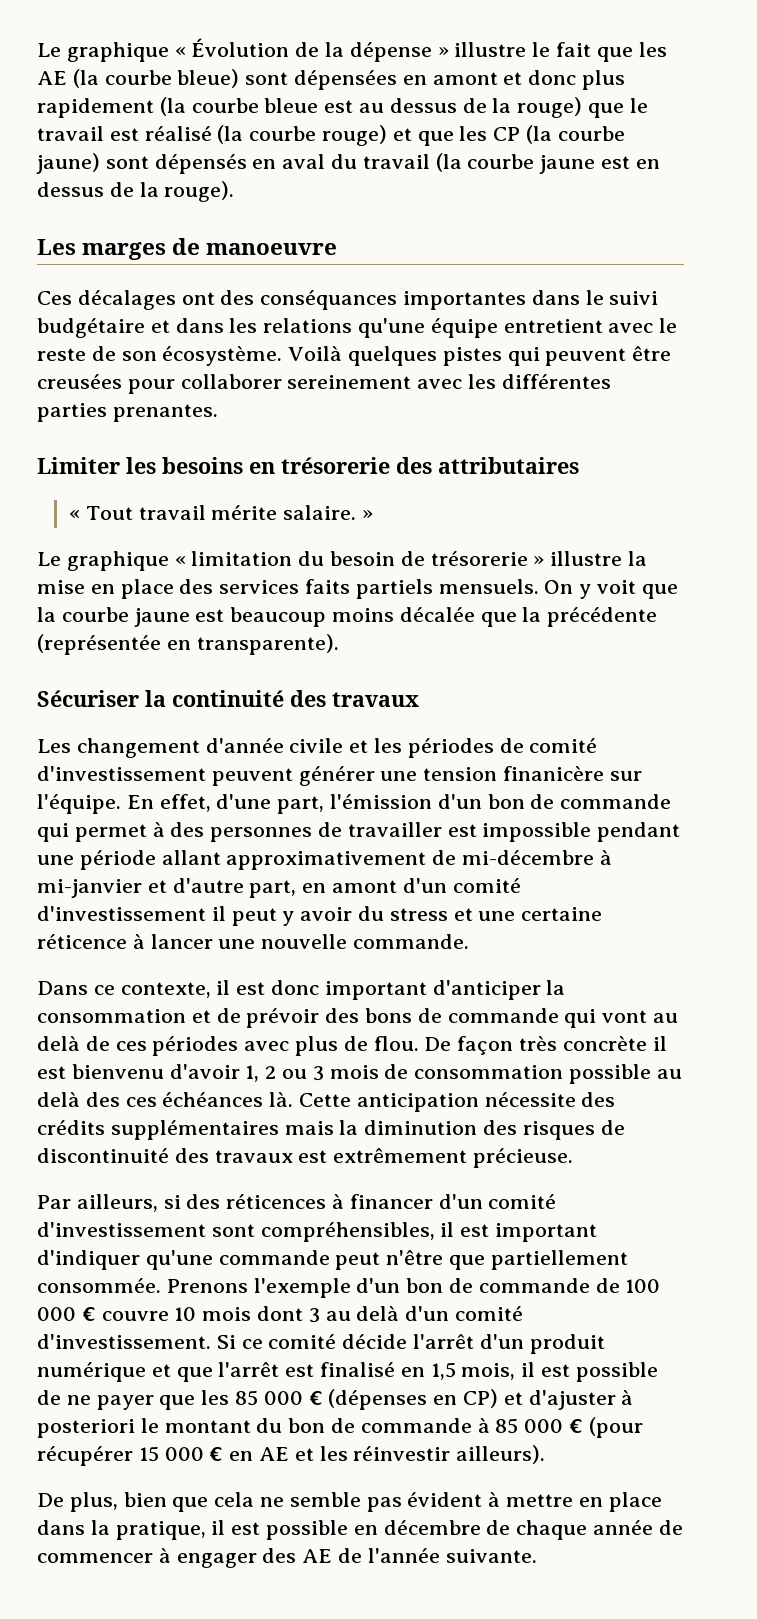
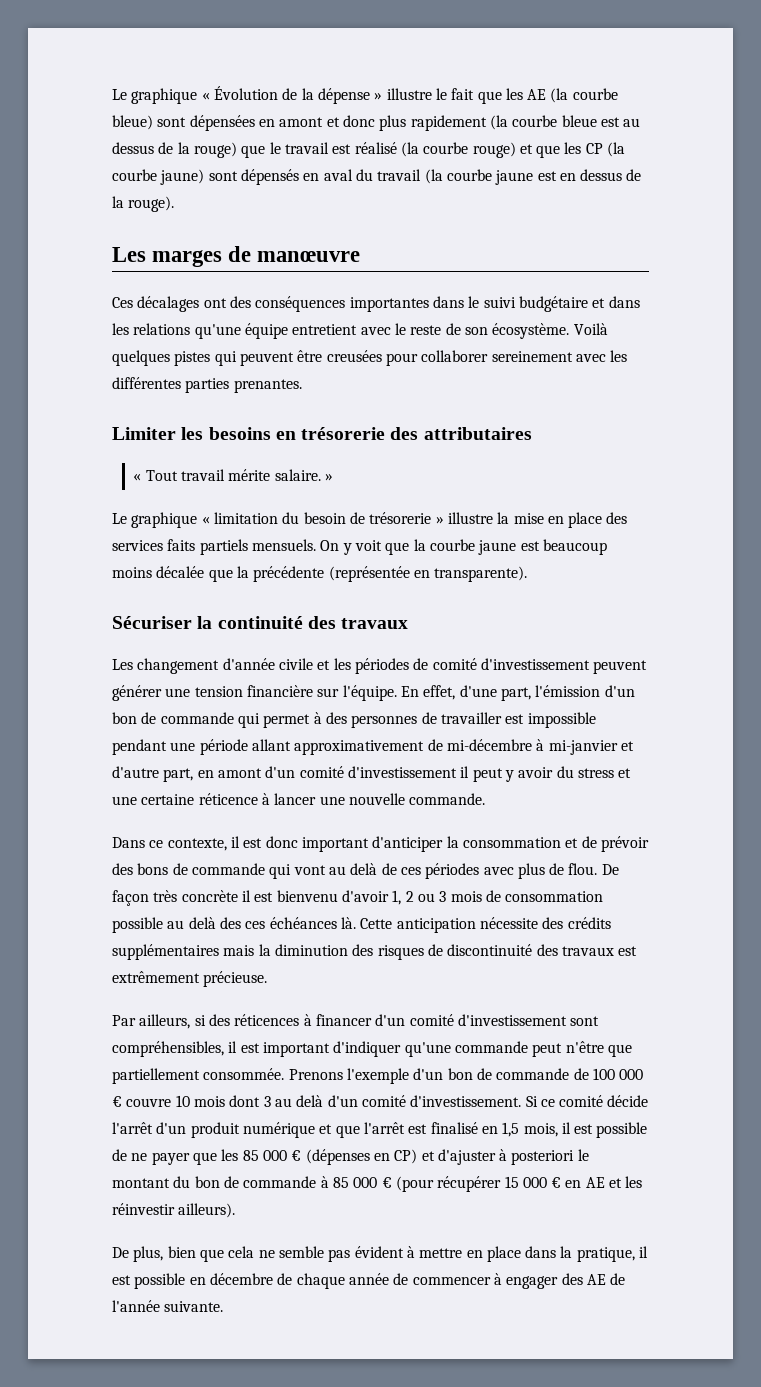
- Les marges de manoeuvre
+ Les marges de manœuvre
- Ces décalages ont des conséquances importantes dans le suivi budgétaire et dans les relations qu'une équipe entretient avec le reste de son écosystème.
+ Ces décalages ont des conséquences importantes dans le suivi budgétaire et dans les relations qu'une équipe entretient avec le reste de son écosystème.
- Les changement d'année civile et les périodes de comité d'investissement peuvent générer une tension finanicère sur l'équipe.
+ Les changement d'année civile et les périodes de comité d'investissement peuvent générer une tension financière sur l'équipe.

